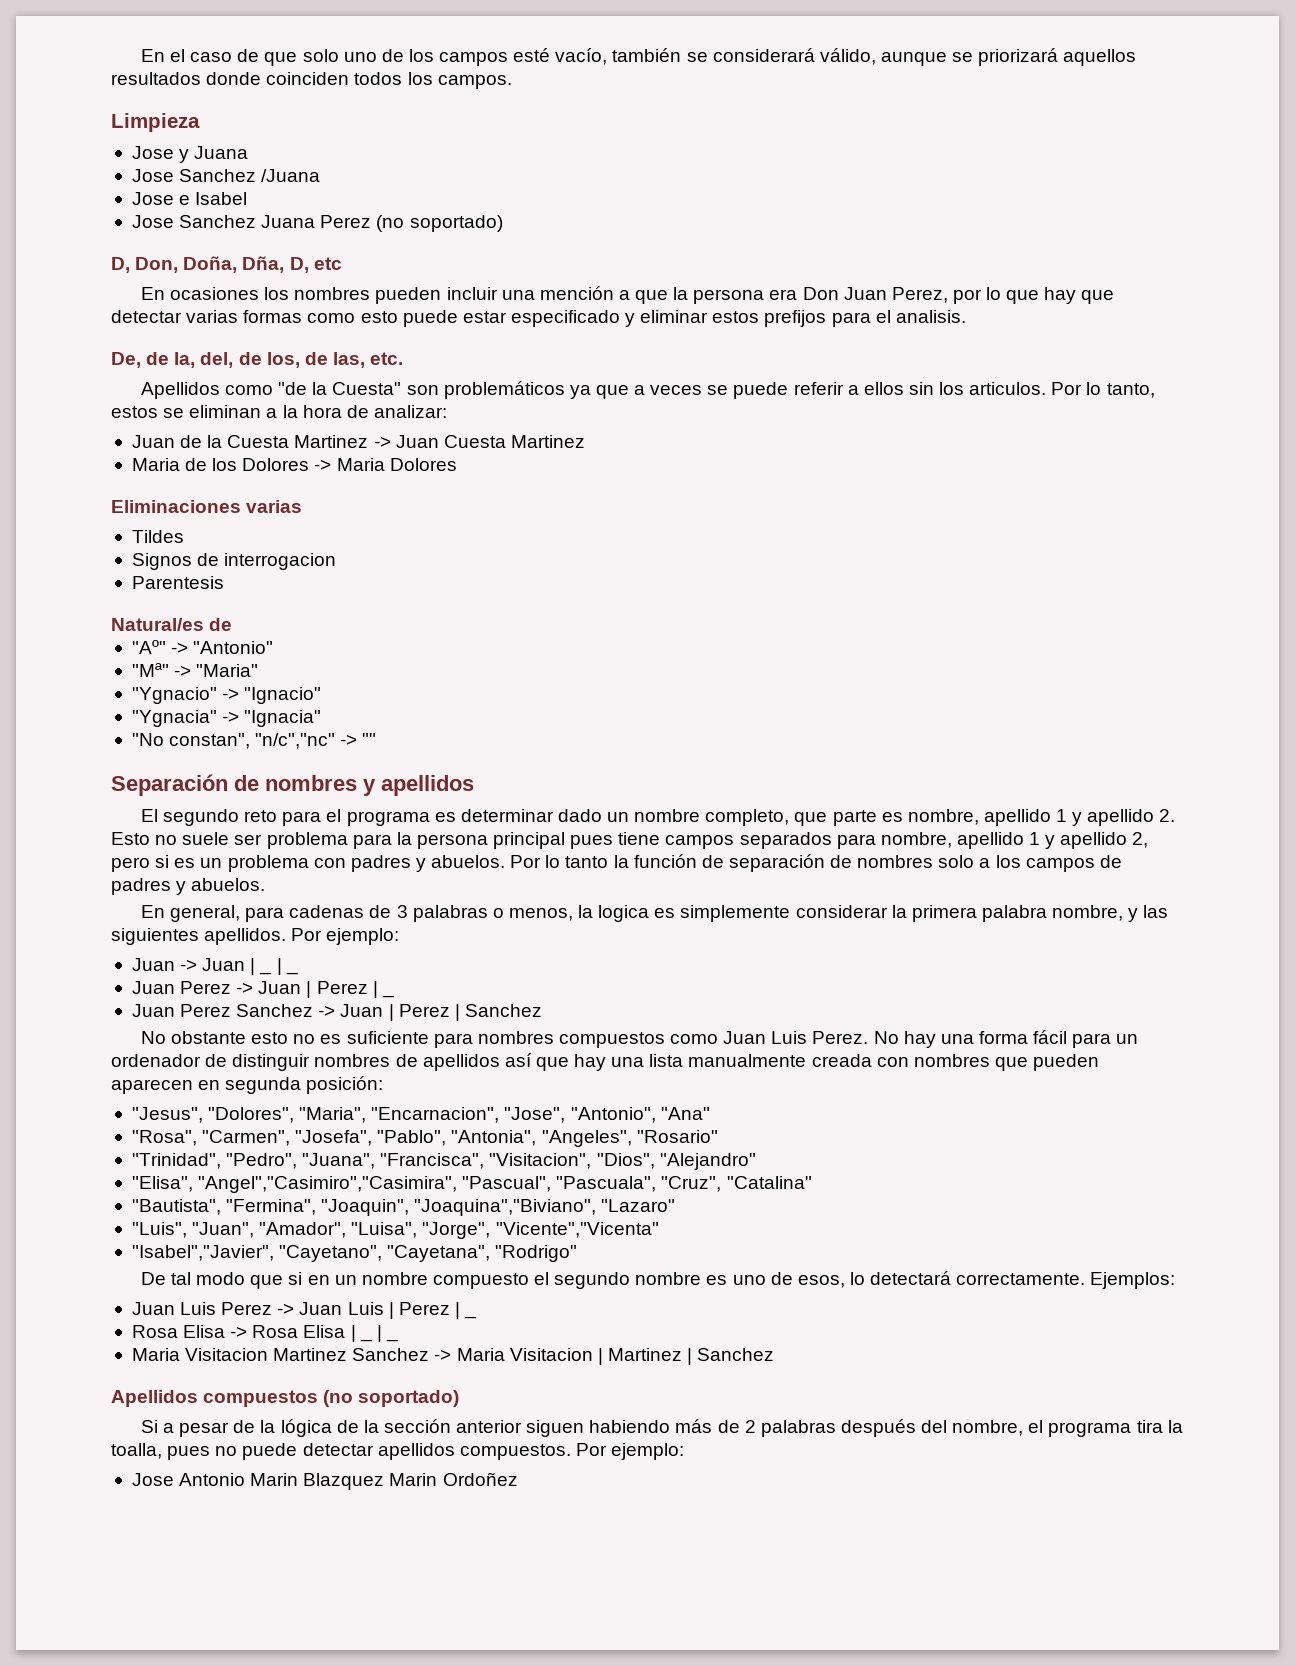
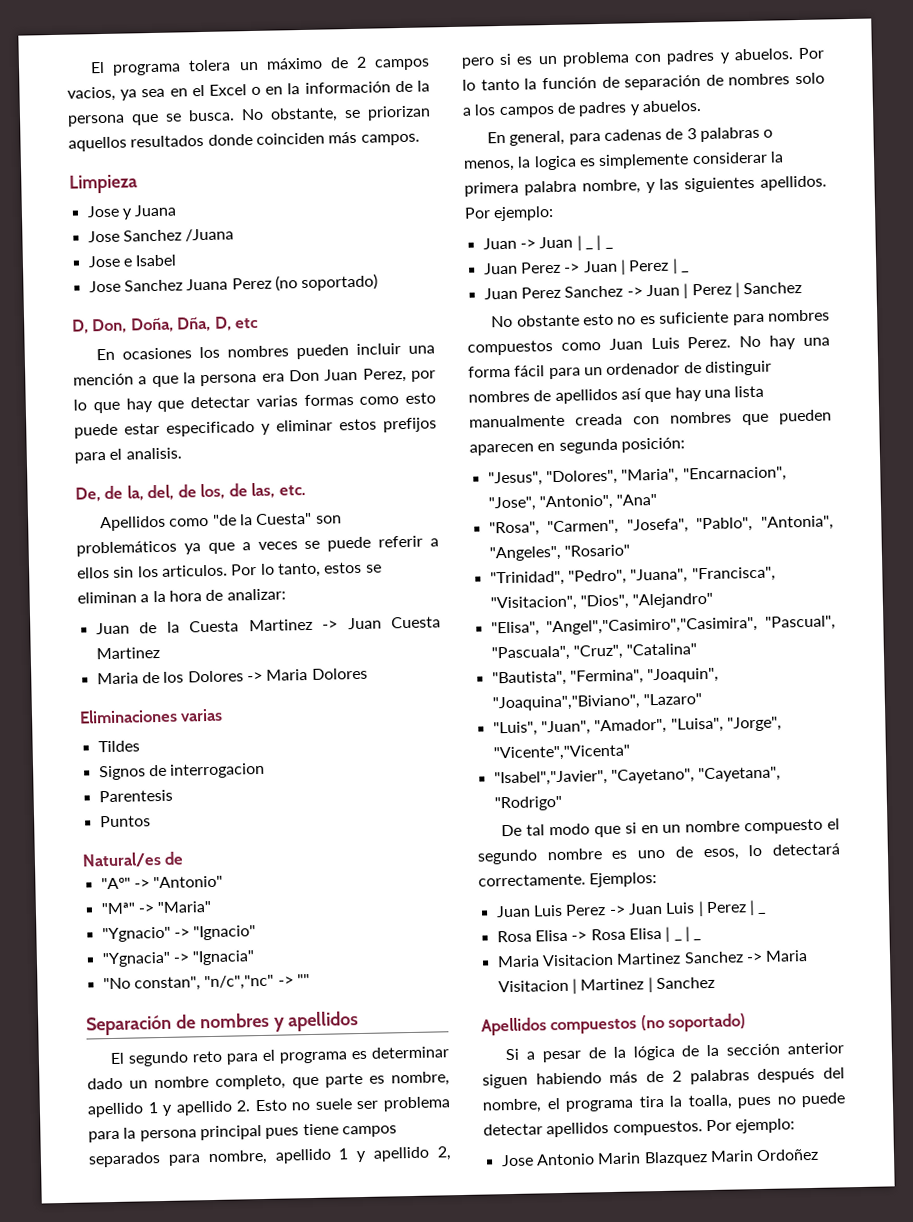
- En el caso de que solo uno de los campos esté vacío, también se considerará válido, aunque se priorizará aquellos resultados donde coinciden todos los campos.
+ El programa tolera un máximo de 2 campos vacios, ya sea en el Excel o en la información de la persona que se busca. No obstante, se priorizan aquellos resultados donde coinciden más campos.
+ Puntos

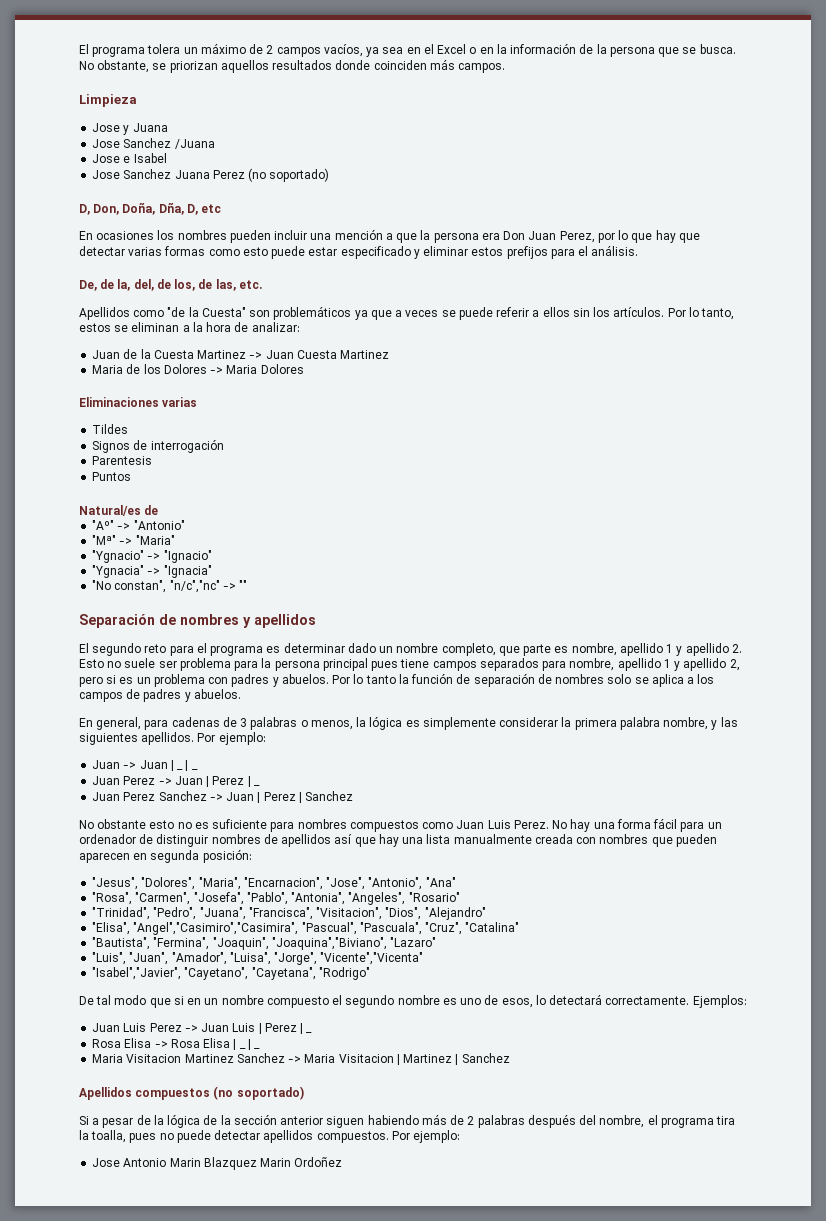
- El programa tolera un máximo de 2 campos vacios, ya sea en el Excel o en la información de la persona que se busca.
+ El programa tolera un máximo de 2 campos vacíos, ya sea en el Excel o en la información de la persona que se busca.
- En ocasiones los nombres pueden incluir una mención a que la persona era Don Juan Perez, por lo que hay que detectar varias formas como esto puede estar especificado y eliminar estos prefijos para el analisis.
+ En ocasiones los nombres pueden incluir una mención a que la persona era Don Juan Perez, por lo que hay que detectar varias formas como esto puede estar especificado y eliminar estos prefijos para el análisis.
- Apellidos como "de la Cuesta" son problemáticos ya que a veces se puede referir a ellos sin los articulos.
+ Apellidos como "de la Cuesta" son problemáticos ya que a veces se puede referir a ellos sin los artículos.
- Signos de interrogacion
+ Signos de interrogación
- Por lo tanto la función de separación de nombres solo a los campos de padres y abuelos.
+ Por lo tanto la función de separación de nombres solo se aplica a los campos de padres y abuelos.
- En general, para cadenas de 3 palabras o menos, la logica es simplemente considerar la primera palabra nombre, y las siguientes apellidos.
+ En general, para cadenas de 3 palabras o menos, la lógica es simplemente considerar la primera palabra nombre, y las siguientes apellidos.

